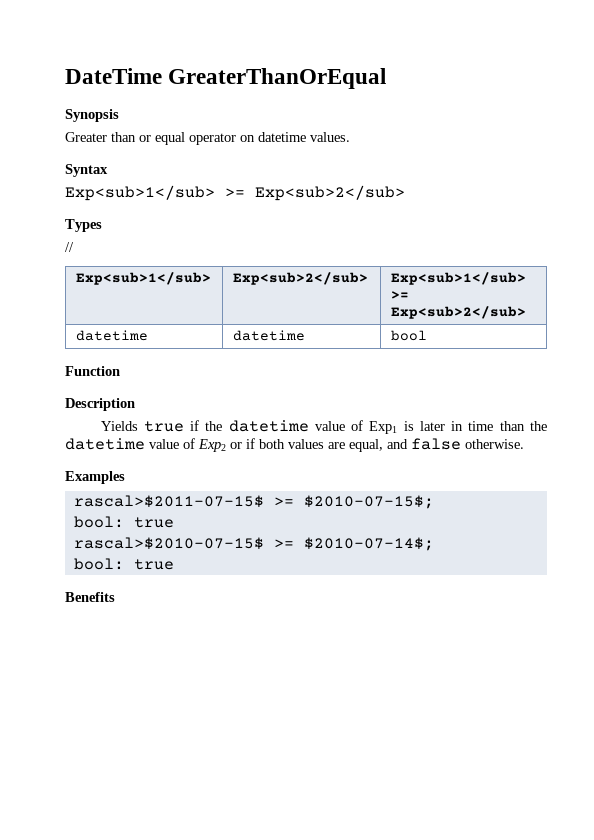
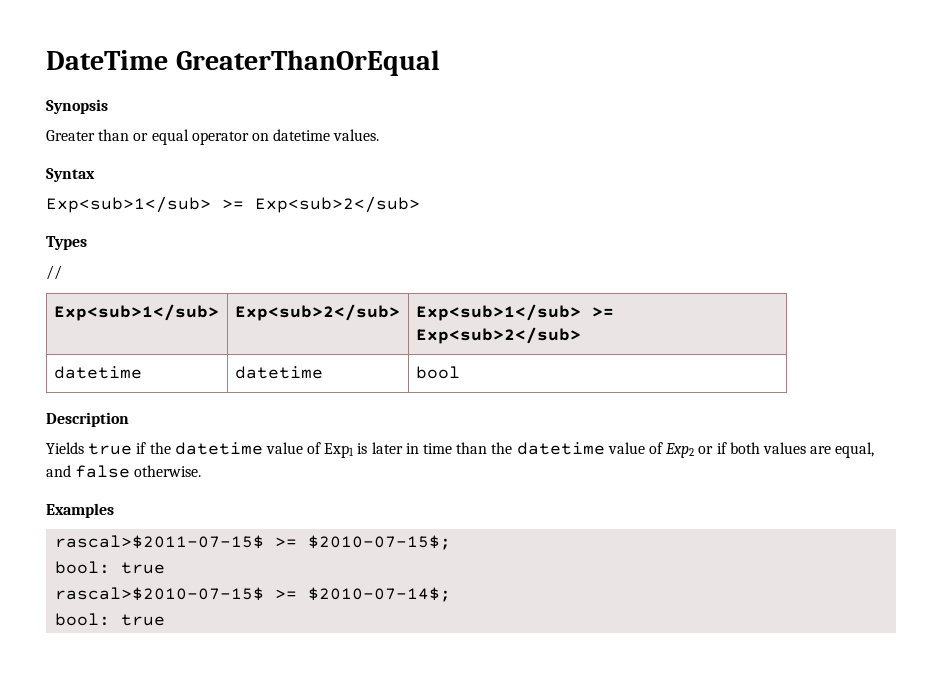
- Function
- Benefits

